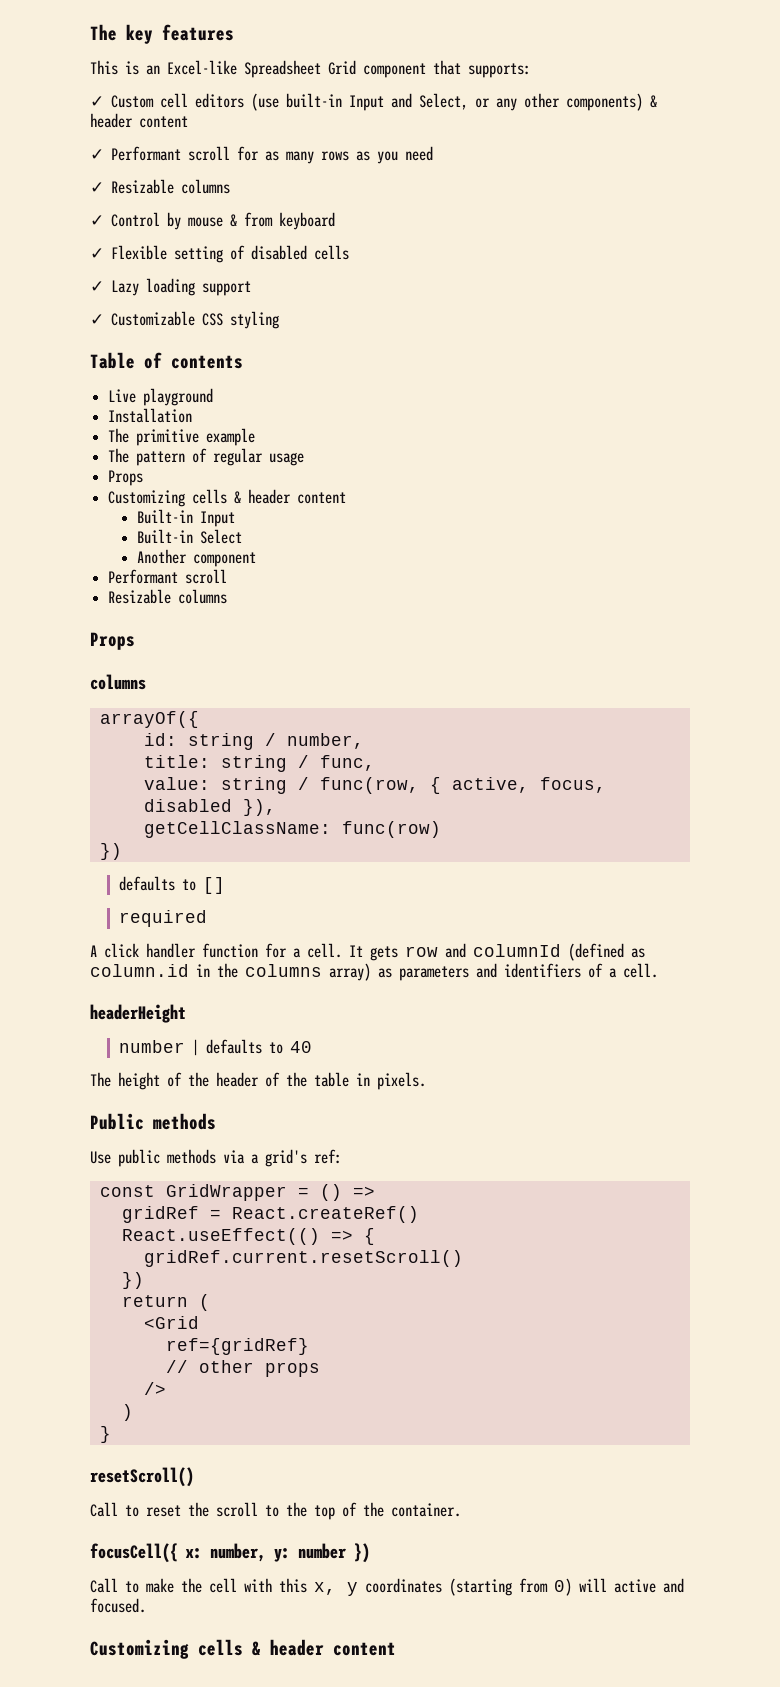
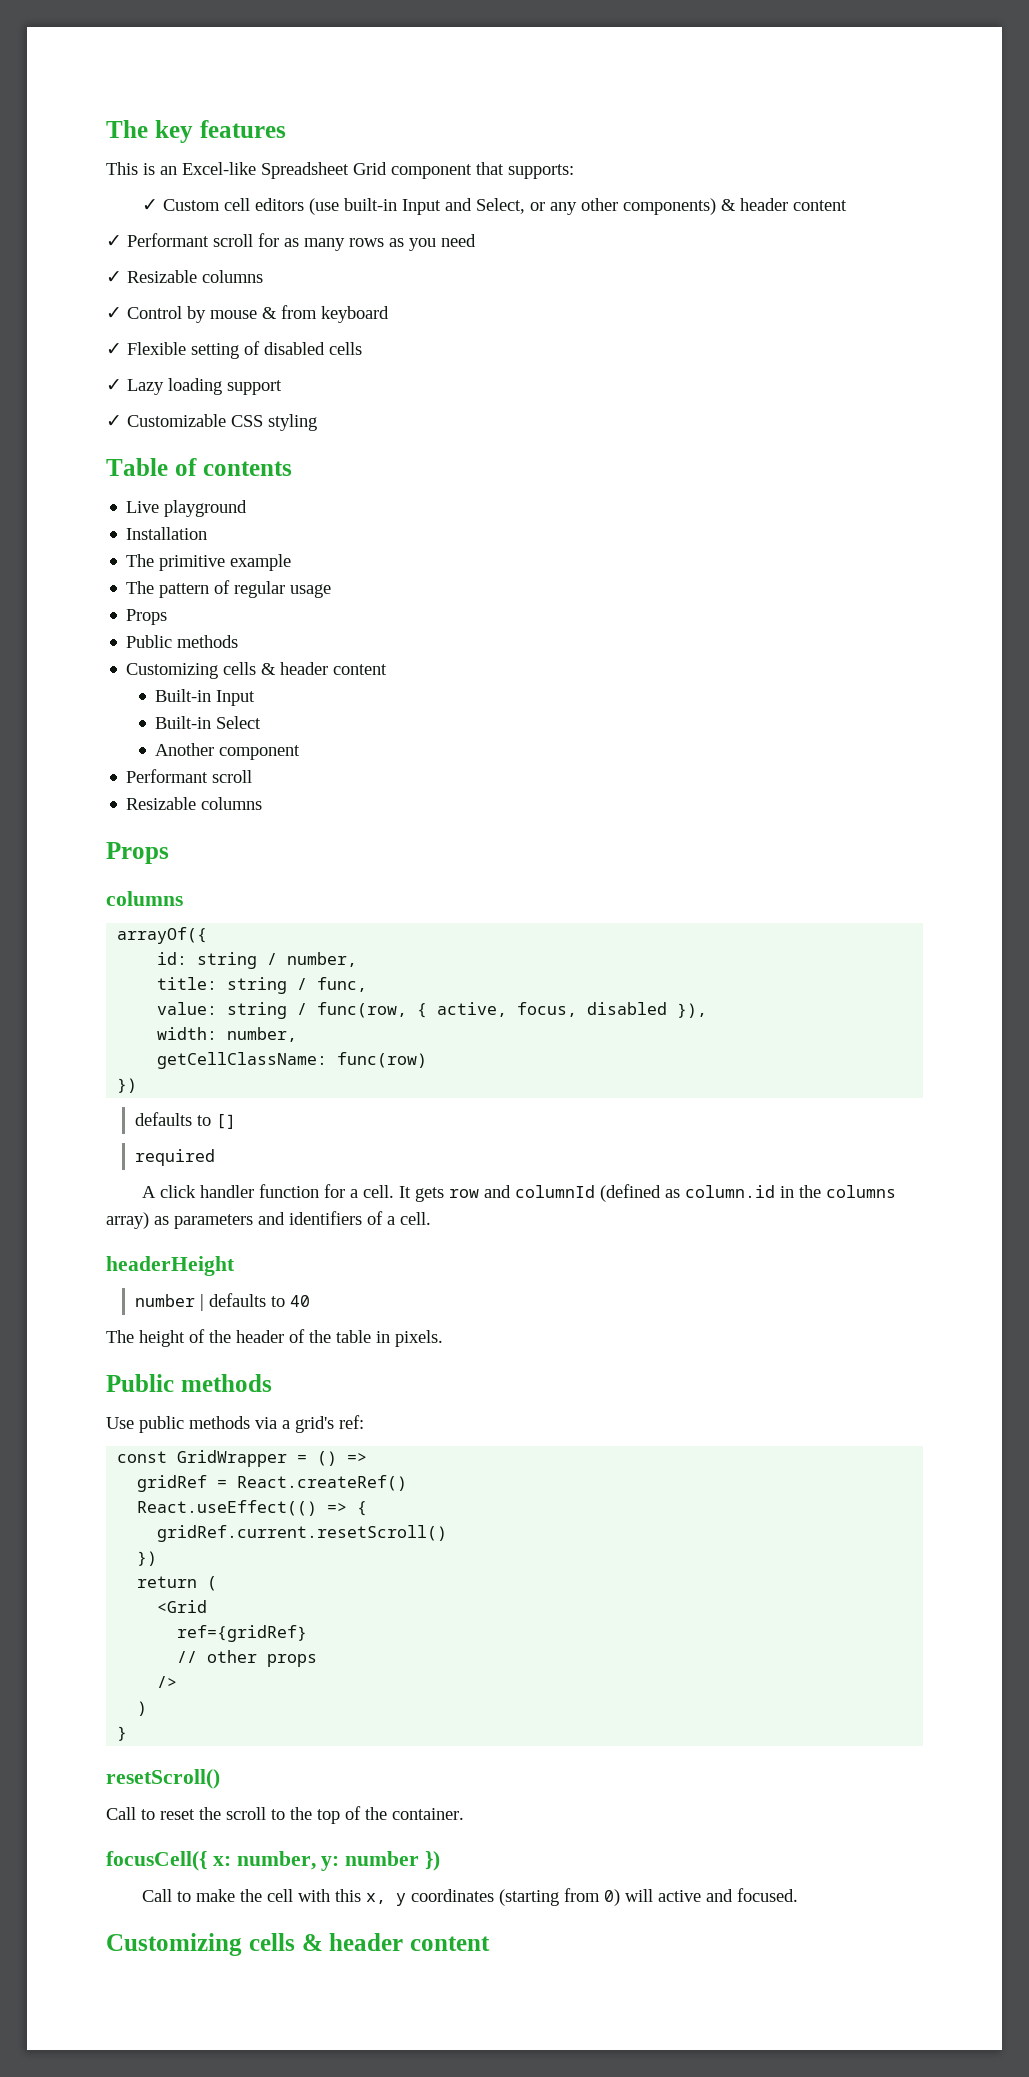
  The pattern of regular usage
  Props
+ Public methods
+ width: number,

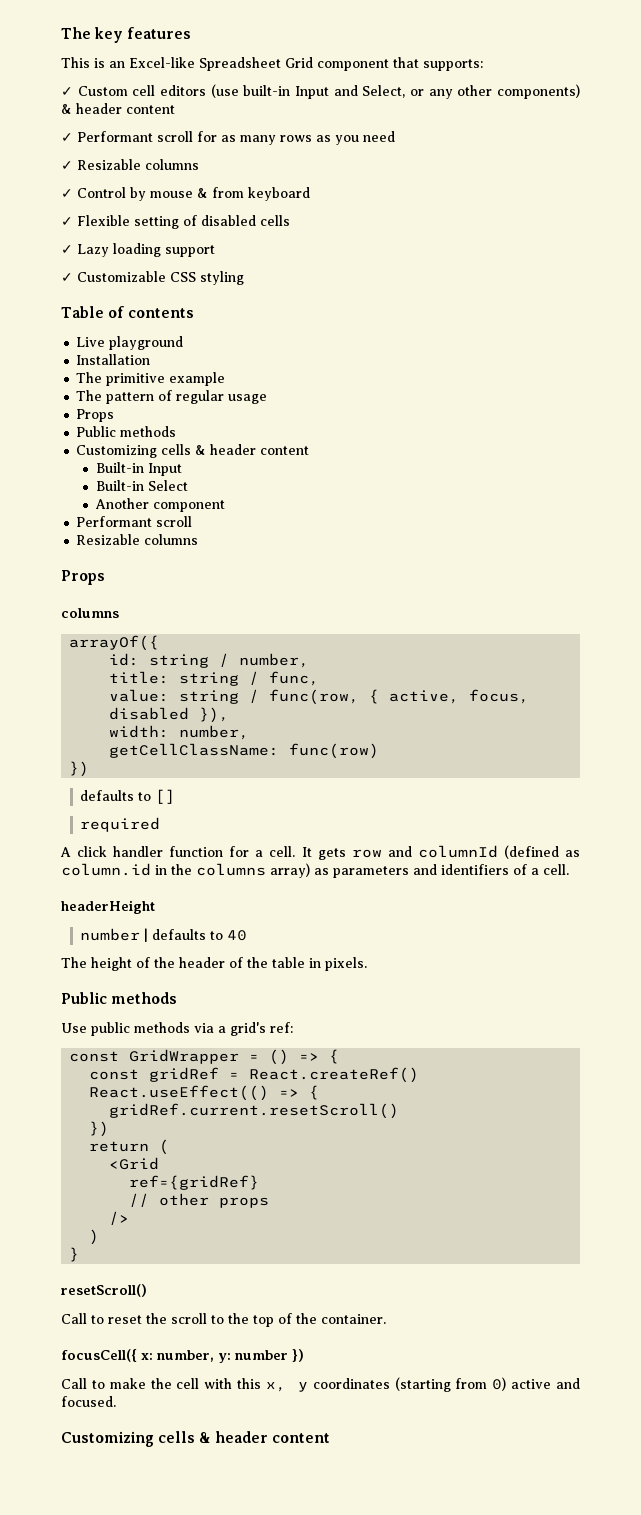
- const GridWrapper = () =>
- gridRef = React.createRef()
+ const GridWrapper = () => {
+ const gridRef = React.createRef()
- Call to make the cell with this x, y coordinates (starting from 0) will active and focused.
+ Call to make the cell with this x, y coordinates (starting from 0) active and focused.

